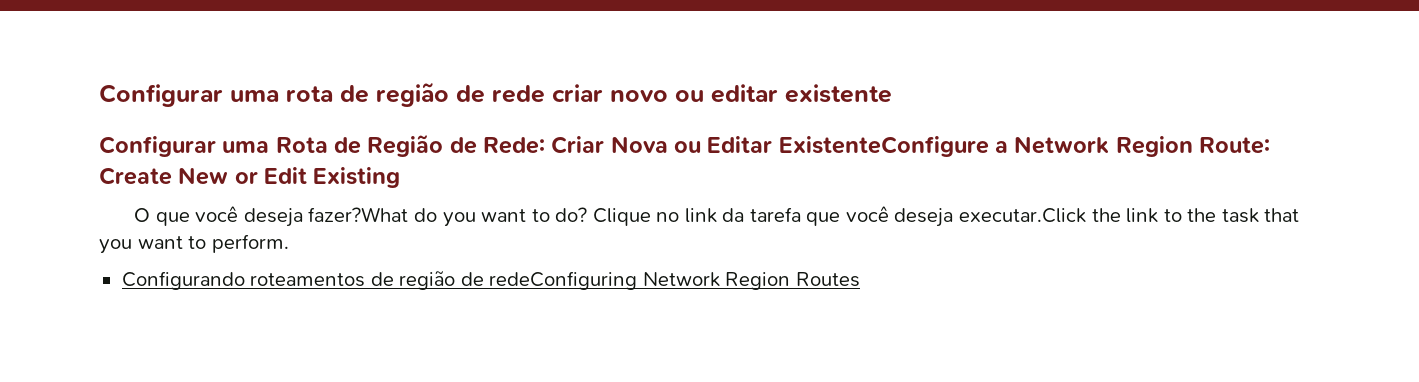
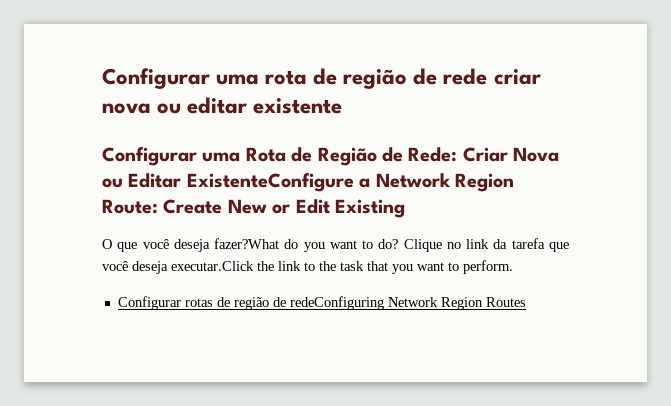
- Configurar uma rota de região de rede criar novo ou editar existente
+ Configurar uma rota de região de rede criar nova ou editar existente
- Configurando roteamentos de região de redeConfiguring Network Region Routes
+ Configurar rotas de região de redeConfiguring Network Region Routes

